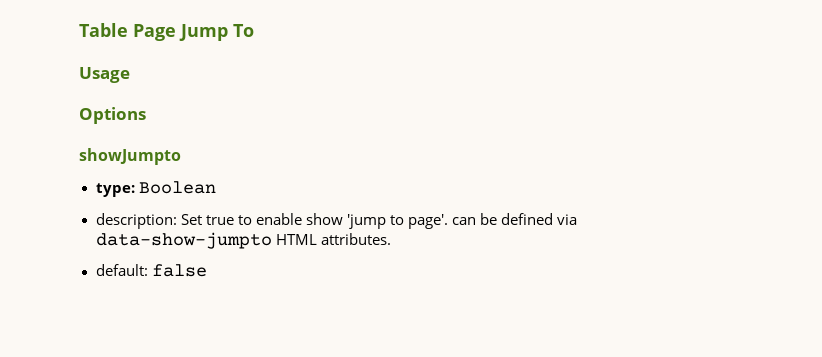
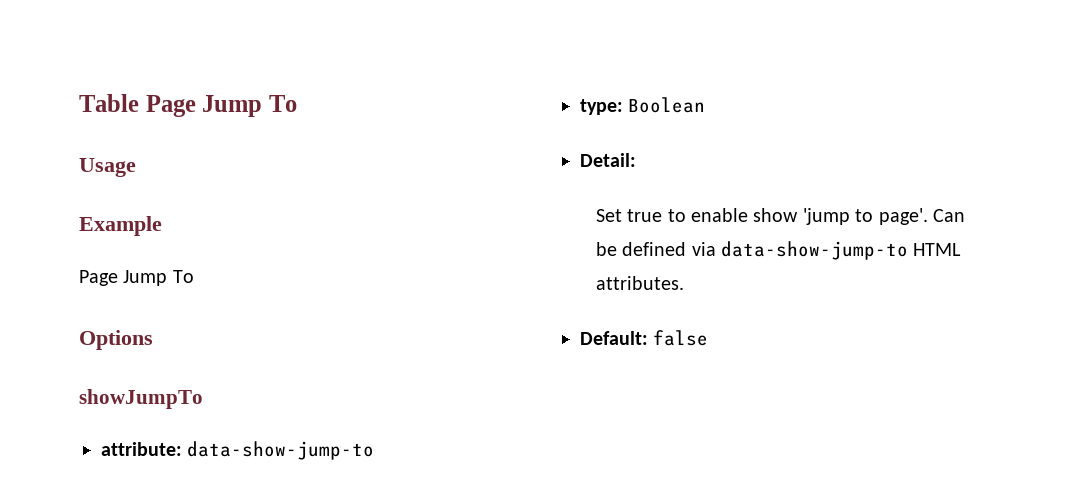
+ Example
+ Page Jump To
  Options
- showJumpto
+ showJumpTo
+ attribute: data-show-jump-to
- description: Set true to enable show 'jump to page'. can be defined via data-show-jumpto HTML attributes.
+ Detail:
+ Set true to enable show 'jump to page'. Can be defined via data-show-jump-to HTML attributes.
- default: false
+ Default: false

